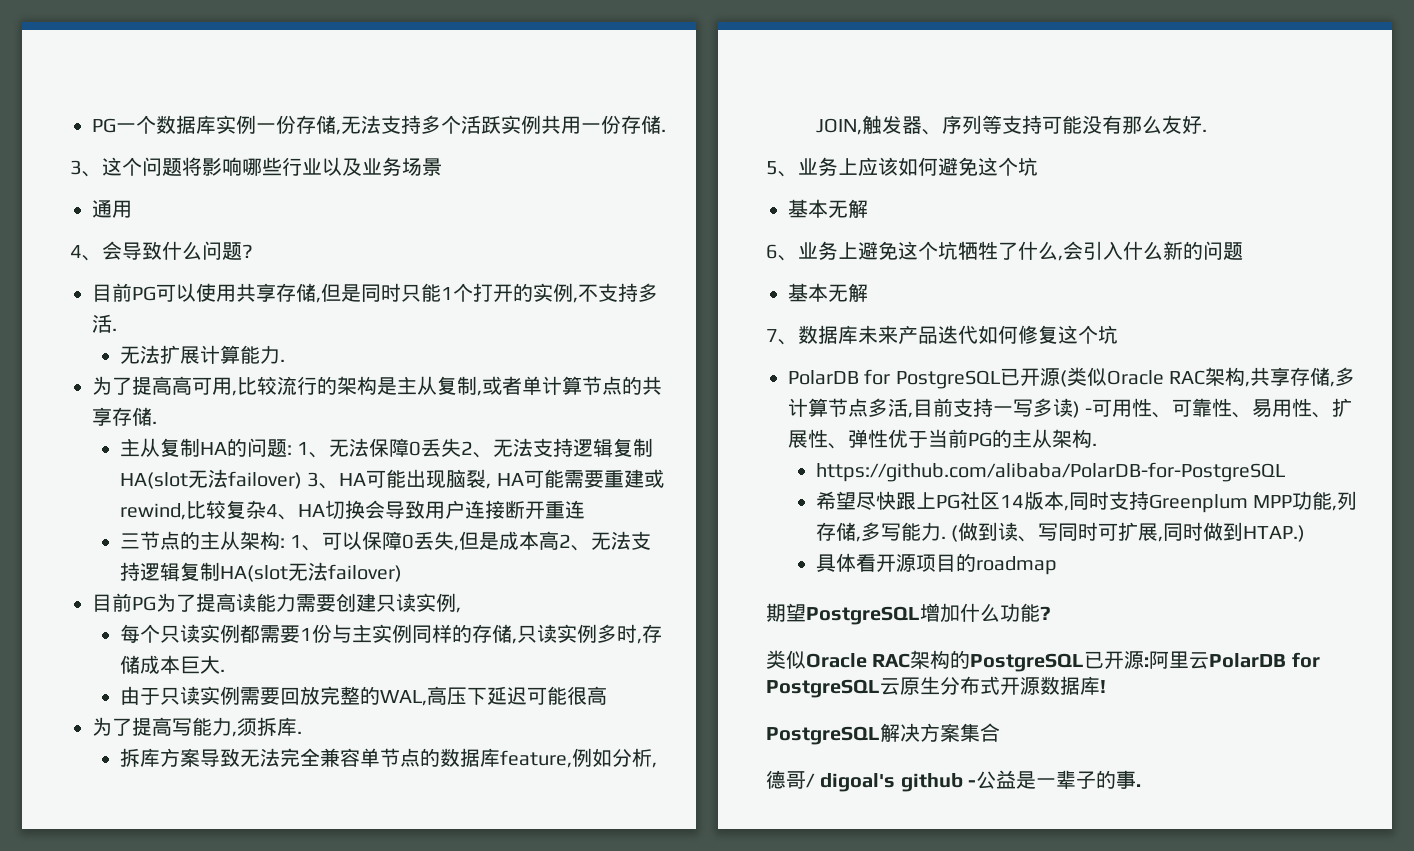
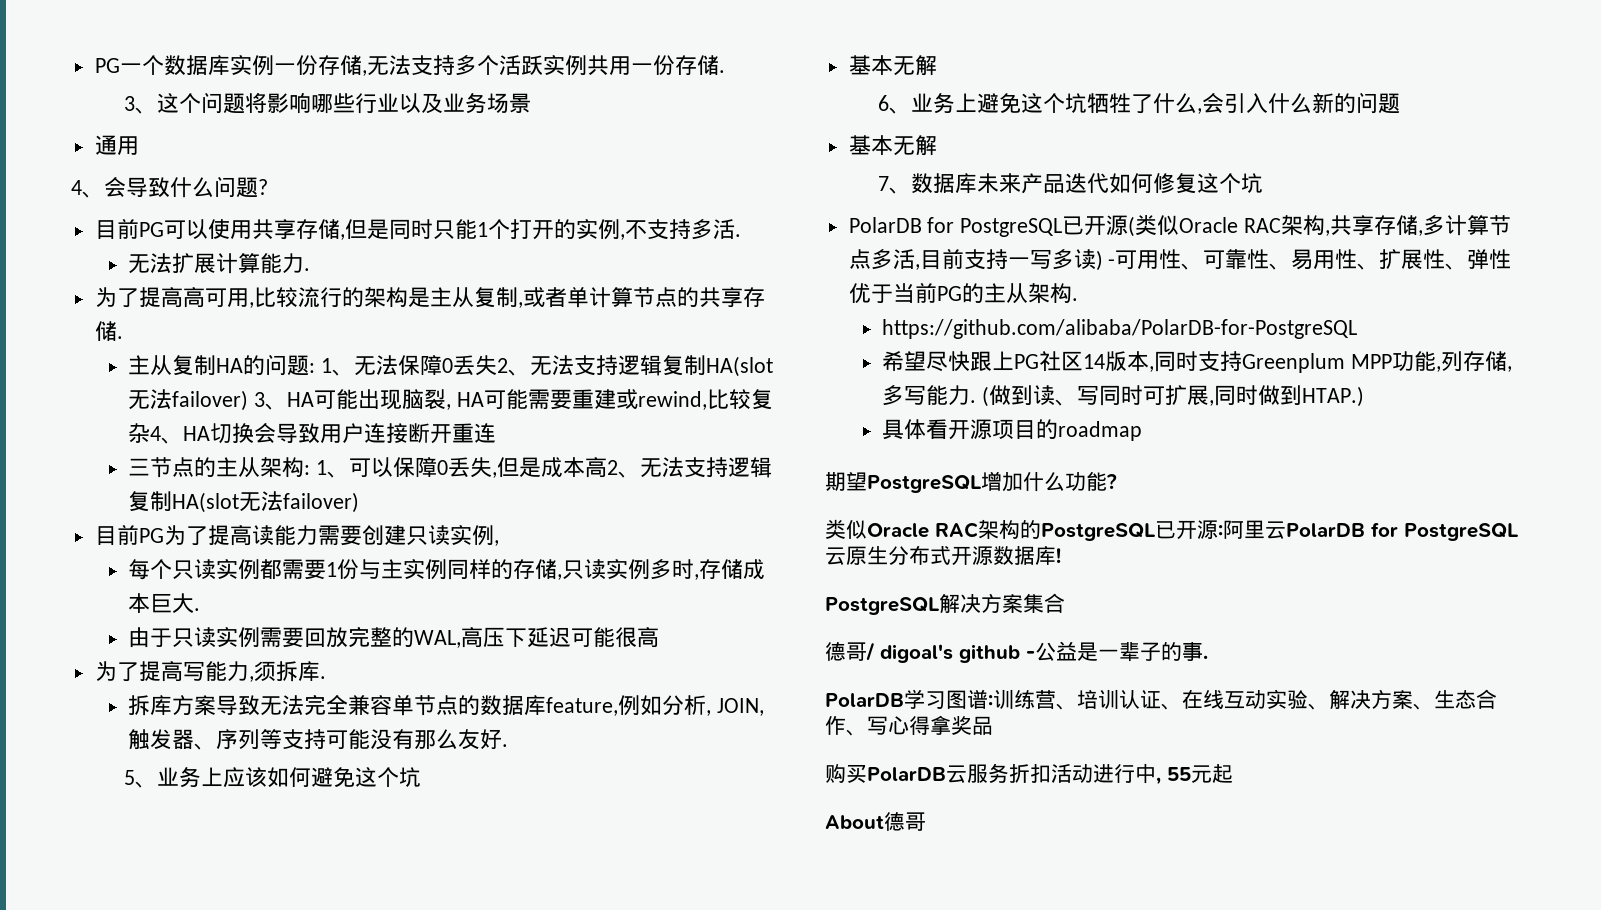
+ PolarDB学习图谱:训练营、培训认证、在线互动实验、解决方案、生态合作、写心得拿奖品
+ 购买PolarDB云服务折扣活动进行中, 55元起
+ About德哥

